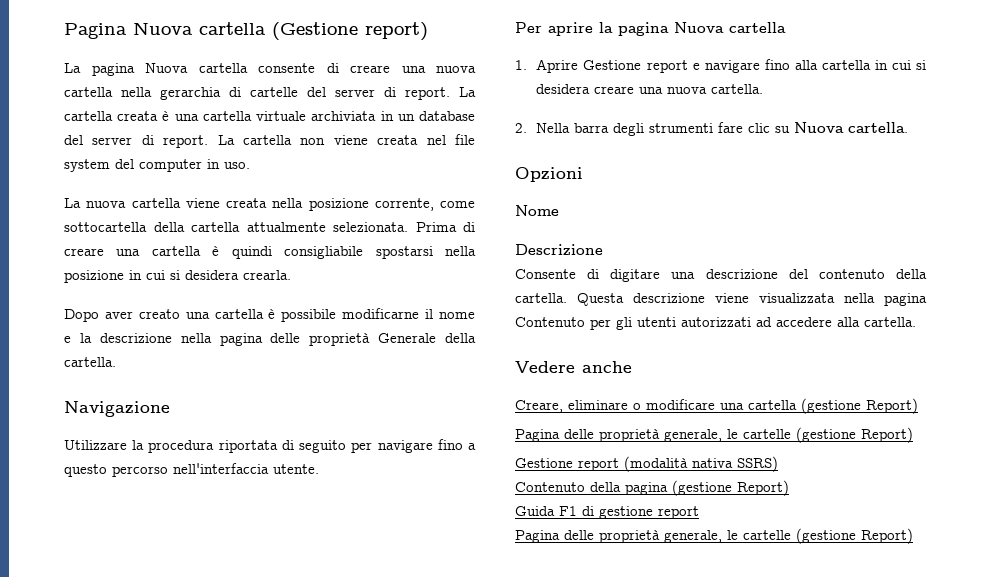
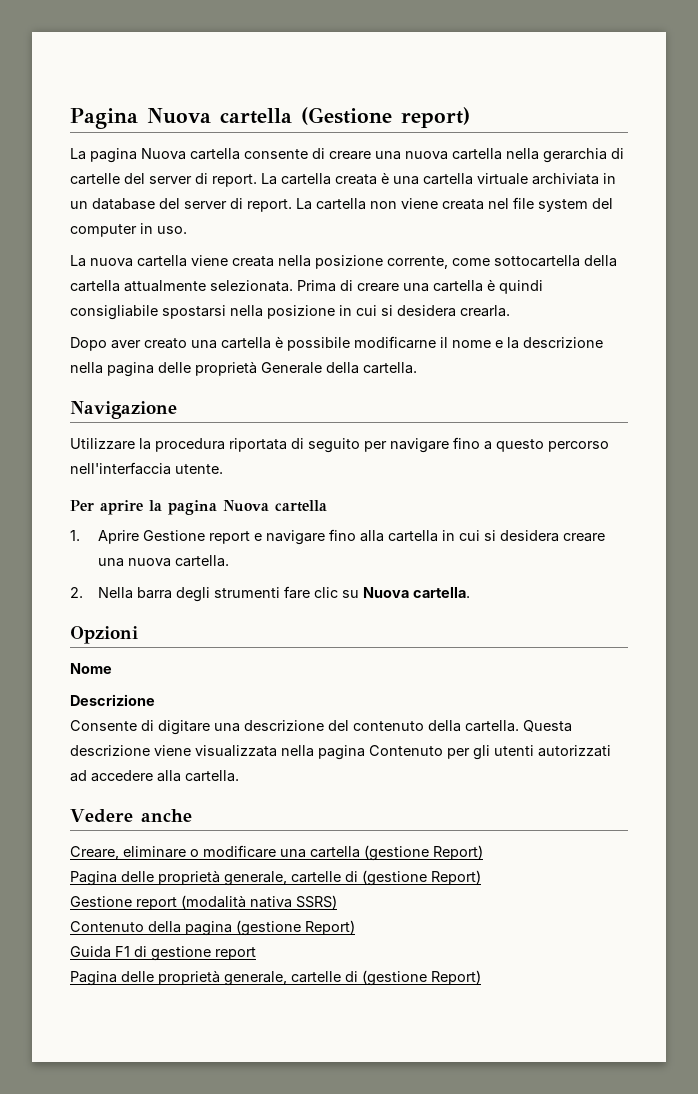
  Creare, eliminare o modificare una cartella (gestione Report)
- Pagina delle proprietà generale, le cartelle (gestione Report)
+ Pagina delle proprietà generale, cartelle di (gestione Report)
  Guida F1 di gestione report
- Pagina delle proprietà generale, le cartelle (gestione Report)
+ Pagina delle proprietà generale, cartelle di (gestione Report)

